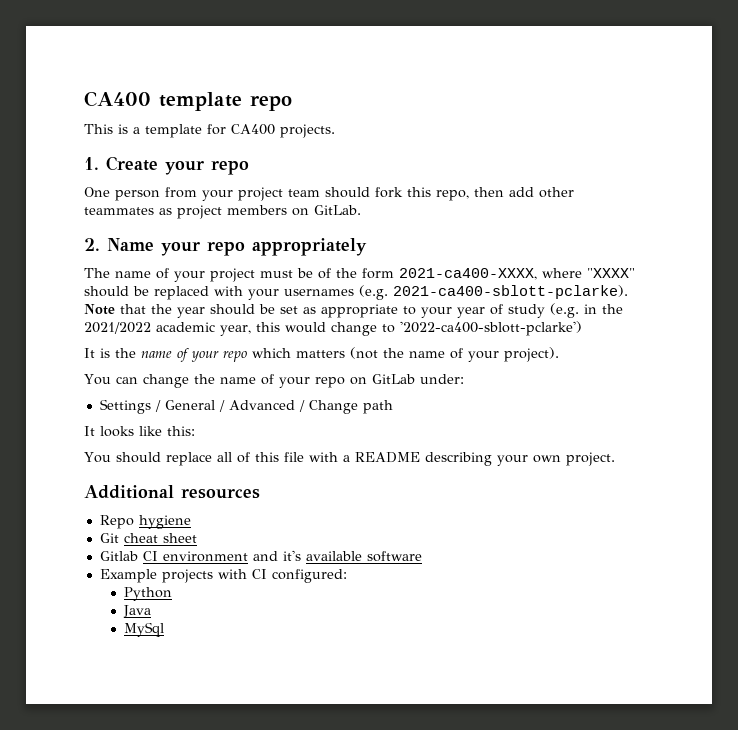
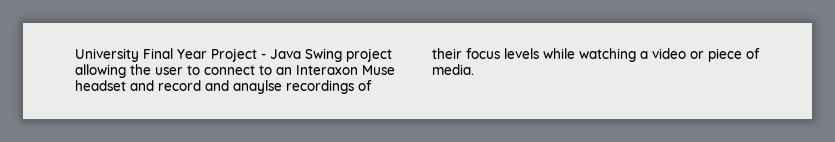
- CA400 template repo
- This is a template for CA400 projects.
- 1. Create your repo
- One person from your project team should fork this repo, then add other teammates as project members on GitLab.
- 2. Name your repo appropriately
- The name of your project must be of the form 2021-ca400-XXXX, where "XXXX" should be replaced with your usernames (e.g. 2021-ca400-sblott-pclarke). Note that the year should be set as appropriate to your year of study (e.g. in the 2021/2022 academic year, this would change to '2022-ca400-sblott-pclarke')
- It is the name of your repo which matters (not the name of your project).
- You can change the name of your repo on GitLab under:
- Settings / General / Advanced / Change path
- It looks like this:
- You should replace all of this file with a README describing your own project.
- Additional resources
- Repo hygiene
- Git cheat sheet
- Gitlab CI environment and it's available software
- Example projects with CI configured:
- Python
- Java
- MySql
+ University Final Year Project - Java Swing project allowing the user to connect to an Interaxon Muse headset and record and anaylse recordings of their focus levels while watching a video or piece of media.

